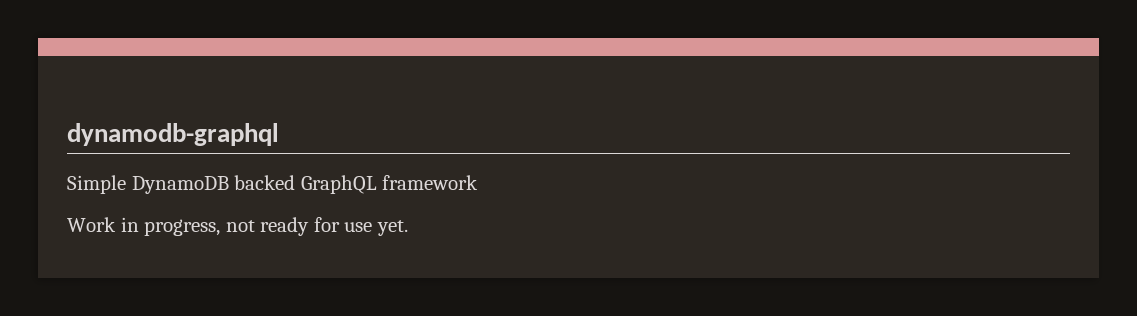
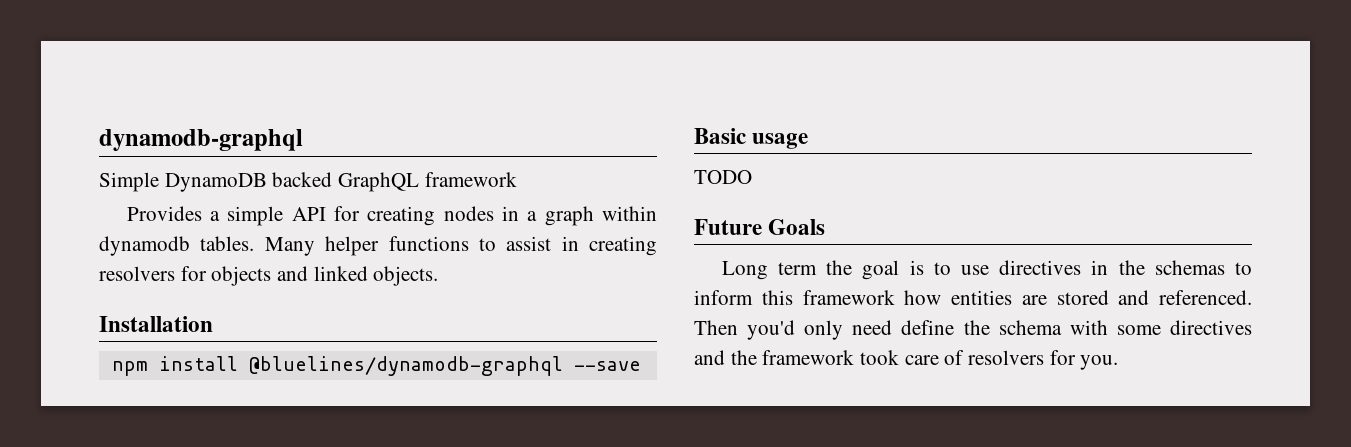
- Work in progress, not ready for use yet.
+ Provides a simple API for creating nodes in a graph within dynamodb tables. Many helper functions to assist in creating resolvers for objects and linked objects.
+ Installation
+ npm install @bluelines/dynamodb-graphql --save
+ Basic usage
+ TODO
+ Future Goals
+ Long term the goal is to use directives in the schemas to inform this framework how entities are stored and referenced. Then you'd only need define the schema with some directives and the framework took care of resolvers for you.

